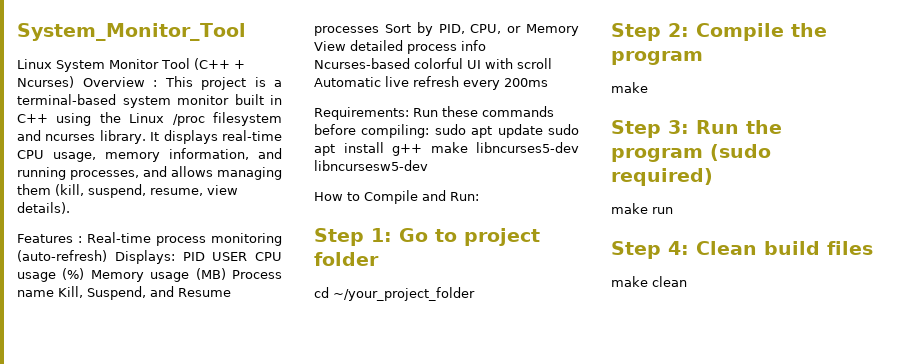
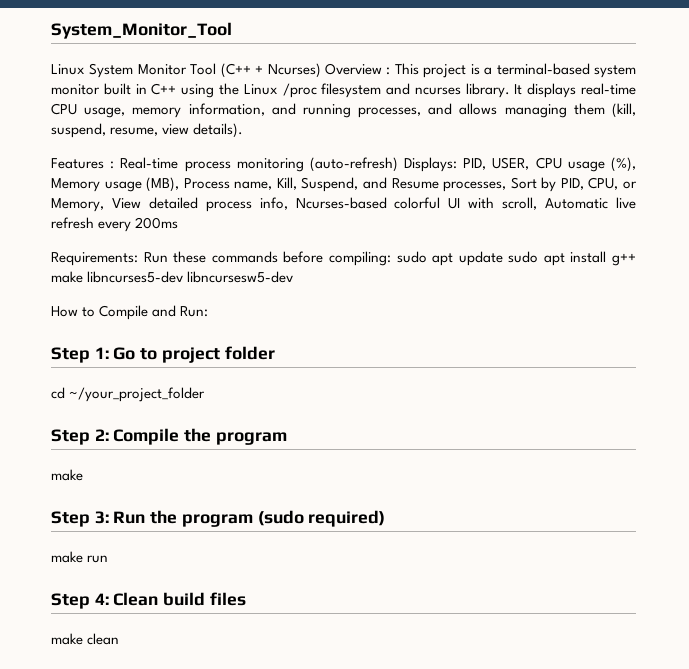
- Features : Real-time process monitoring (auto-refresh) Displays: PID USER CPU usage (%) Memory usage (MB) Process name Kill, Suspend, and Resume processes Sort by PID, CPU, or Memory View detailed process info Ncurses-based colorful UI with scroll Automatic live refresh every 200ms
+ Features : Real-time process monitoring (auto-refresh) Displays: PID, USER, CPU usage (%), Memory usage (MB), Process name, Kill, Suspend, and Resume processes, Sort by PID, CPU, or Memory, View detailed process info, Ncurses-based colorful UI with scroll, Automatic live refresh every 200ms

